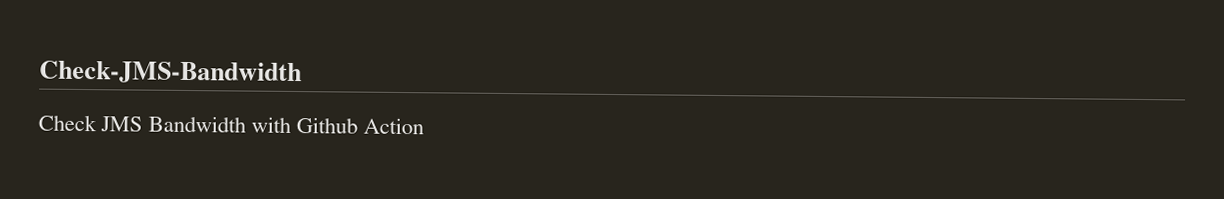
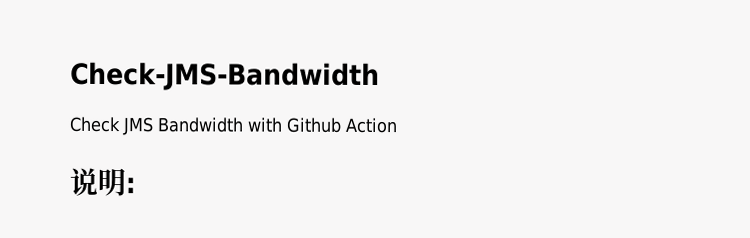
+ 说明:

